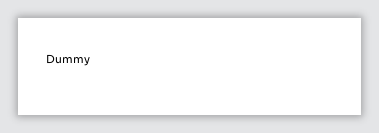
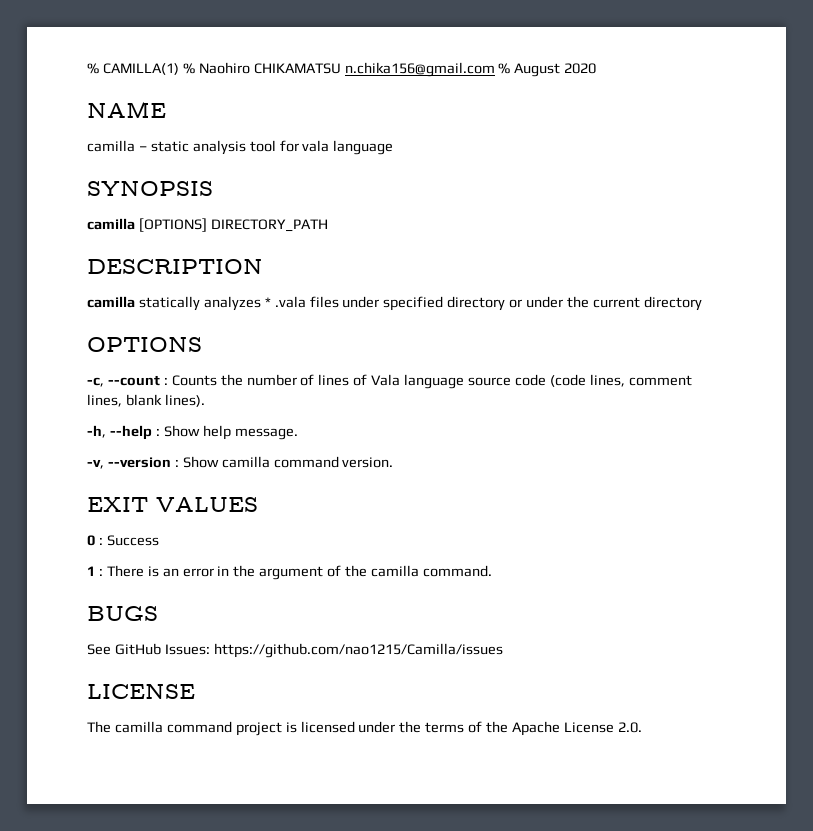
- Dummy
+ % CAMILLA(1) % Naohiro CHIKAMATSU n.chika156@gmail.com % August 2020
+ NAME
+ camilla – static analysis tool for vala language
+ SYNOPSIS
+ camilla [OPTIONS] DIRECTORY_PATH
+ DESCRIPTION
+ camilla statically analyzes * .vala files under specified directory or under the current directory
+ OPTIONS
+ -c, --count : Counts the number of lines of Vala language source code (code lines, comment lines, blank lines).
+ -h, --help : Show help message.
+ -v, --version : Show camilla command version.
+ EXIT VALUES
+ 0 : Success
+ 1 : There is an error in the argument of the camilla command.
+ BUGS
+ See GitHub Issues: https://github.com/nao1215/Camilla/issues
+ LICENSE
+ The camilla command project is licensed under the terms of the Apache License 2.0.

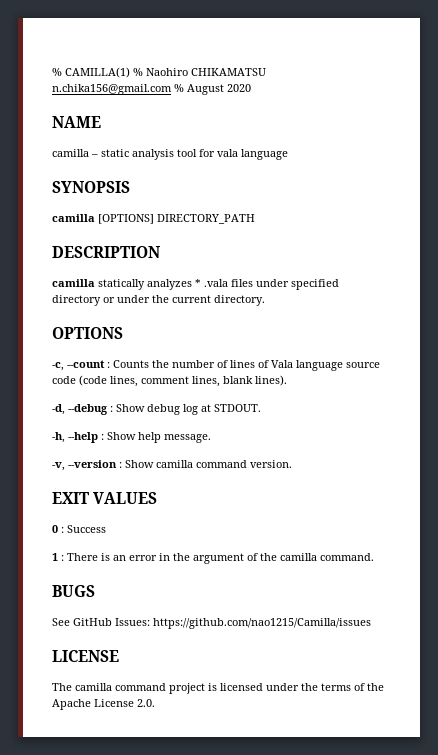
- camilla statically analyzes * .vala files under specified directory or under the current directory
+ camilla statically analyzes * .vala files under specified directory or under the current directory.
+ -d, --debug : Show debug log at STDOUT.

